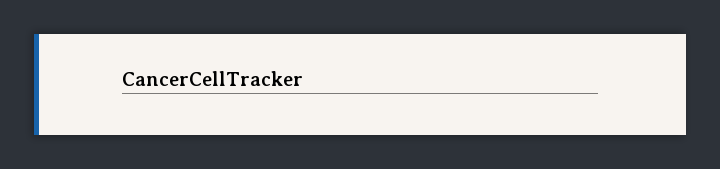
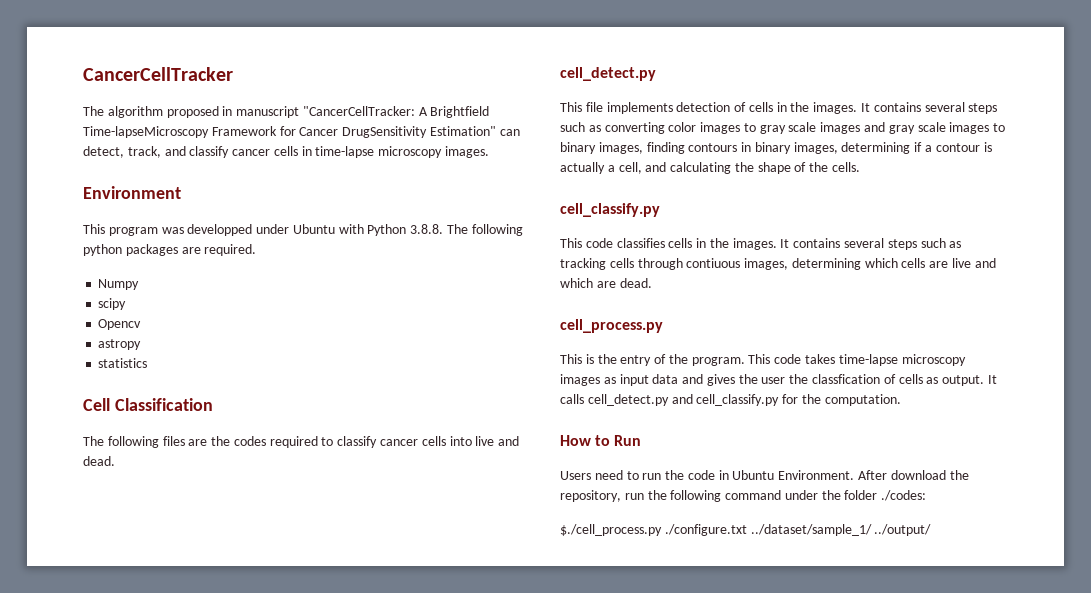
+ The algorithm proposed in manuscript "CancerCellTracker: A Brightfield Time-lapseMicroscopy Framework for Cancer DrugSensitivity Estimation" can detect, track, and classify cancer cells in time-lapse microscopy images.
+ Environment
+ This program was developped under Ubuntu with Python 3.8.8. The following python packages are required.
+ Numpy
+ scipy
+ Opencv
+ astropy
+ statistics
+ Cell Classification
+ The following files are the codes required to classify cancer cells into live and dead.
+ cell_detect.py
+ This file implements detection of cells in the images. It contains several steps such as converting color images to gray scale images and gray scale images to binary images, finding contours in binary images, determining if a contour is actually a cell, and calculating the shape of the cells.
+ cell_classify.py
+ This code classifies cells in the images. It contains several steps such as tracking cells through contiuous images, determining which cells are live and which are dead.
+ cell_process.py
+ This is the entry of the program. This code takes time-lapse microscopy images as input data and gives the user the classfication of cells as output. It calls cell_detect.py and cell_classify.py for the computation.
+ How to Run
+ Users need to run the code in Ubuntu Environment. After download the repository, run the following command under the folder ./codes:
+ $./cell_process.py ./configure.txt ../dataset/sample_1/ ../output/

